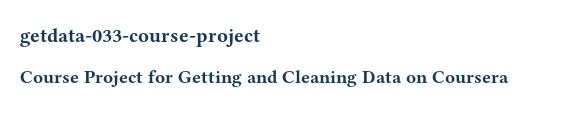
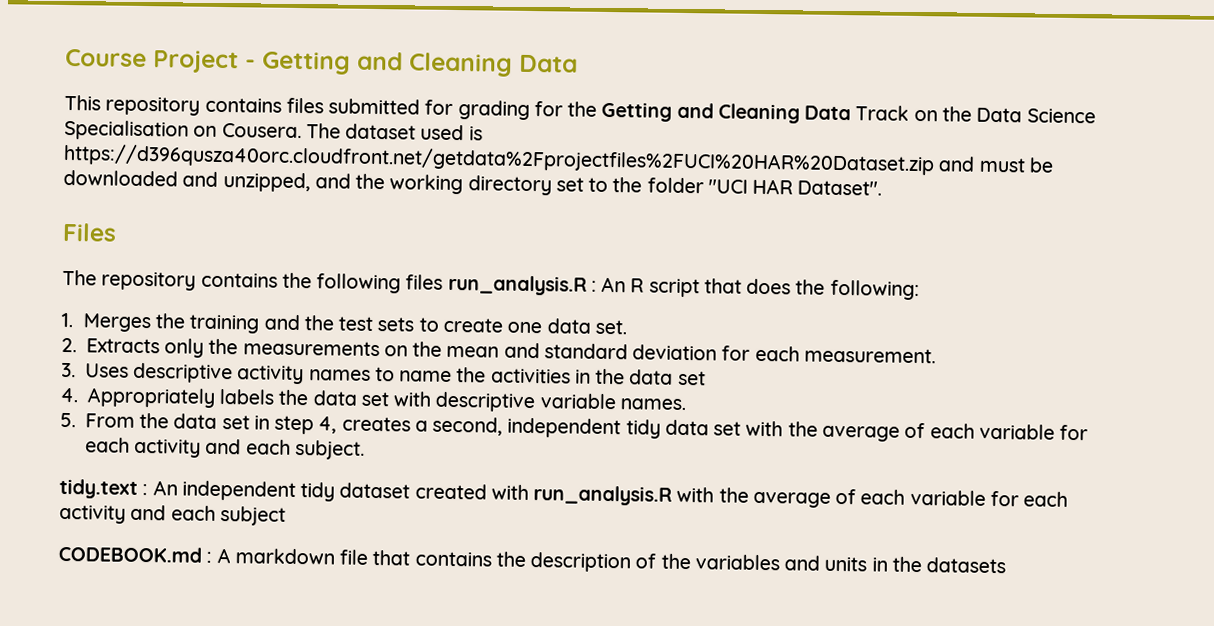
- getdata-033-course-project
- Course Project for Getting and Cleaning Data on Coursera
+ Course Project - Getting and Cleaning Data
+ This repository contains files submitted for grading for the Getting and Cleaning Data Track on the Data Science Specialisation on Cousera. The dataset used is https://d396qusza40orc.cloudfront.net/getdata%2Fprojectfiles%2FUCI%20HAR%20Dataset.zip and must be downloaded and unzipped, and the working directory set to the folder "UCI HAR Dataset".
+ Files
+ The repository contains the following files run_analysis.R : An R script that does the following:
+ 1. Merges the training and the test sets to create one data set.
+ 2. Extracts only the measurements on the mean and standard deviation for each measurement.
+ 3. Uses descriptive activity names to name the activities in the data set
+ 4. Appropriately labels the data set with descriptive variable names.
+ 5. From the data set in step 4, creates a second, independent tidy data set with the average of each variable for each activity and each subject.
+ tidy.text : An independent tidy dataset created with run_analysis.R with the average of each variable for each activity and each subject
+ CODEBOOK.md : A markdown file that contains the description of the variables and units in the datasets

